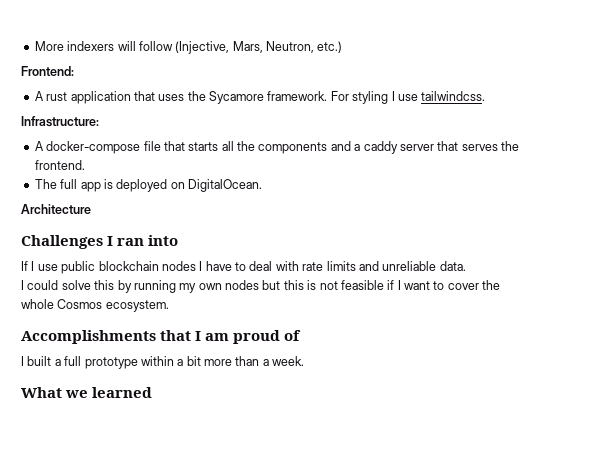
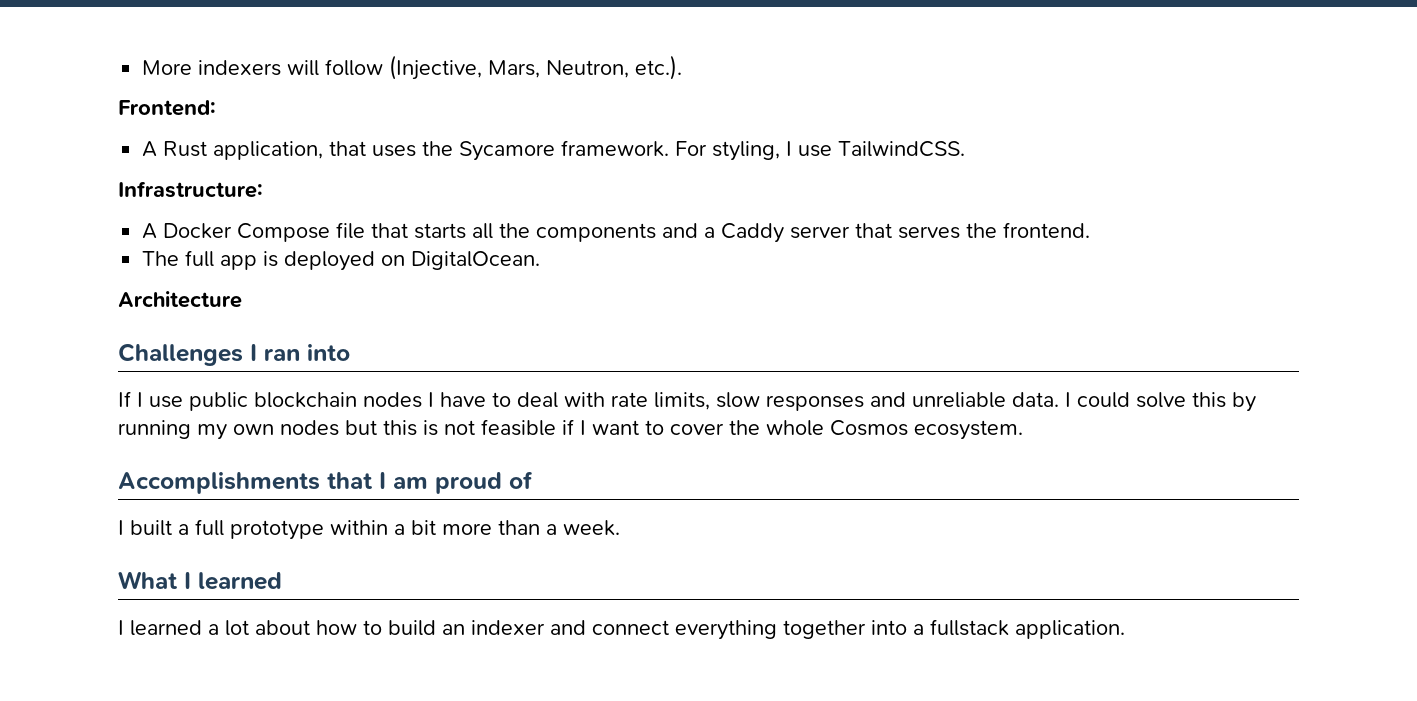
- More indexers will follow (Injective, Mars, Neutron, etc.)
+ More indexers will follow (Injective, Mars, Neutron, etc.).
- A rust application that uses the Sycamore framework.
+ A Rust application, that uses the Sycamore framework.
- For styling I use tailwindcss.
+ For styling, I use TailwindCSS.
- A docker-compose file that starts all the components and a caddy server that serves the frontend.
+ A Docker Compose file that starts all the components and a Caddy server that serves the frontend.
- If I use public blockchain nodes I have to deal with rate limits and unreliable data.
- I could solve this by running my own nodes but this is not feasible if I want to cover the whole Cosmos ecosystem.
+ If I use public blockchain nodes I have to deal with rate limits, slow responses and unreliable data. I could solve this by running my own nodes but this is not feasible if I want to cover the whole Cosmos ecosystem.
- What we learned
+ What I learned
+ I learned a lot about how to build an indexer and connect everything together into a fullstack application.

